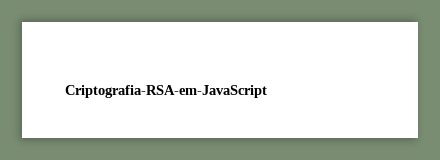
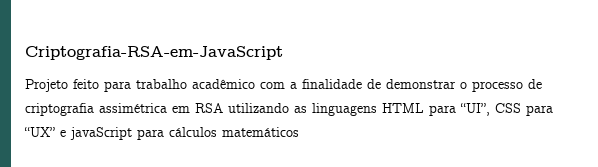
+ Projeto feito para trabalho acadêmico com a finalidade de demonstrar o processo de criptografia assimétrica em RSA utilizando as linguagens HTML para “UI”, CSS para “UX” e javaScript para cálculos matemáticos

